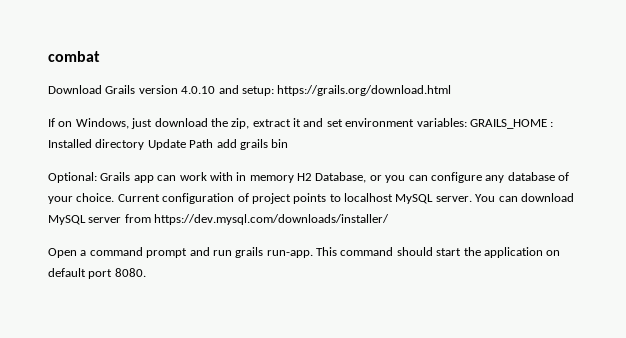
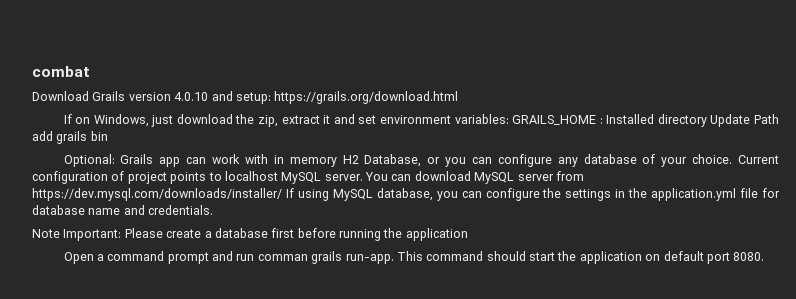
- You can download MySQL server from https://dev.mysql.com/downloads/installer/
+ You can download MySQL server from https://dev.mysql.com/downloads/installer/ If using MySQL database, you can configure the settings in the application.yml file for database name and credentials.
+ Note Important: Please create a database first before running the application
- Open a command prompt and run grails run-app.
+ Open a command prompt and run comman grails run-app.

